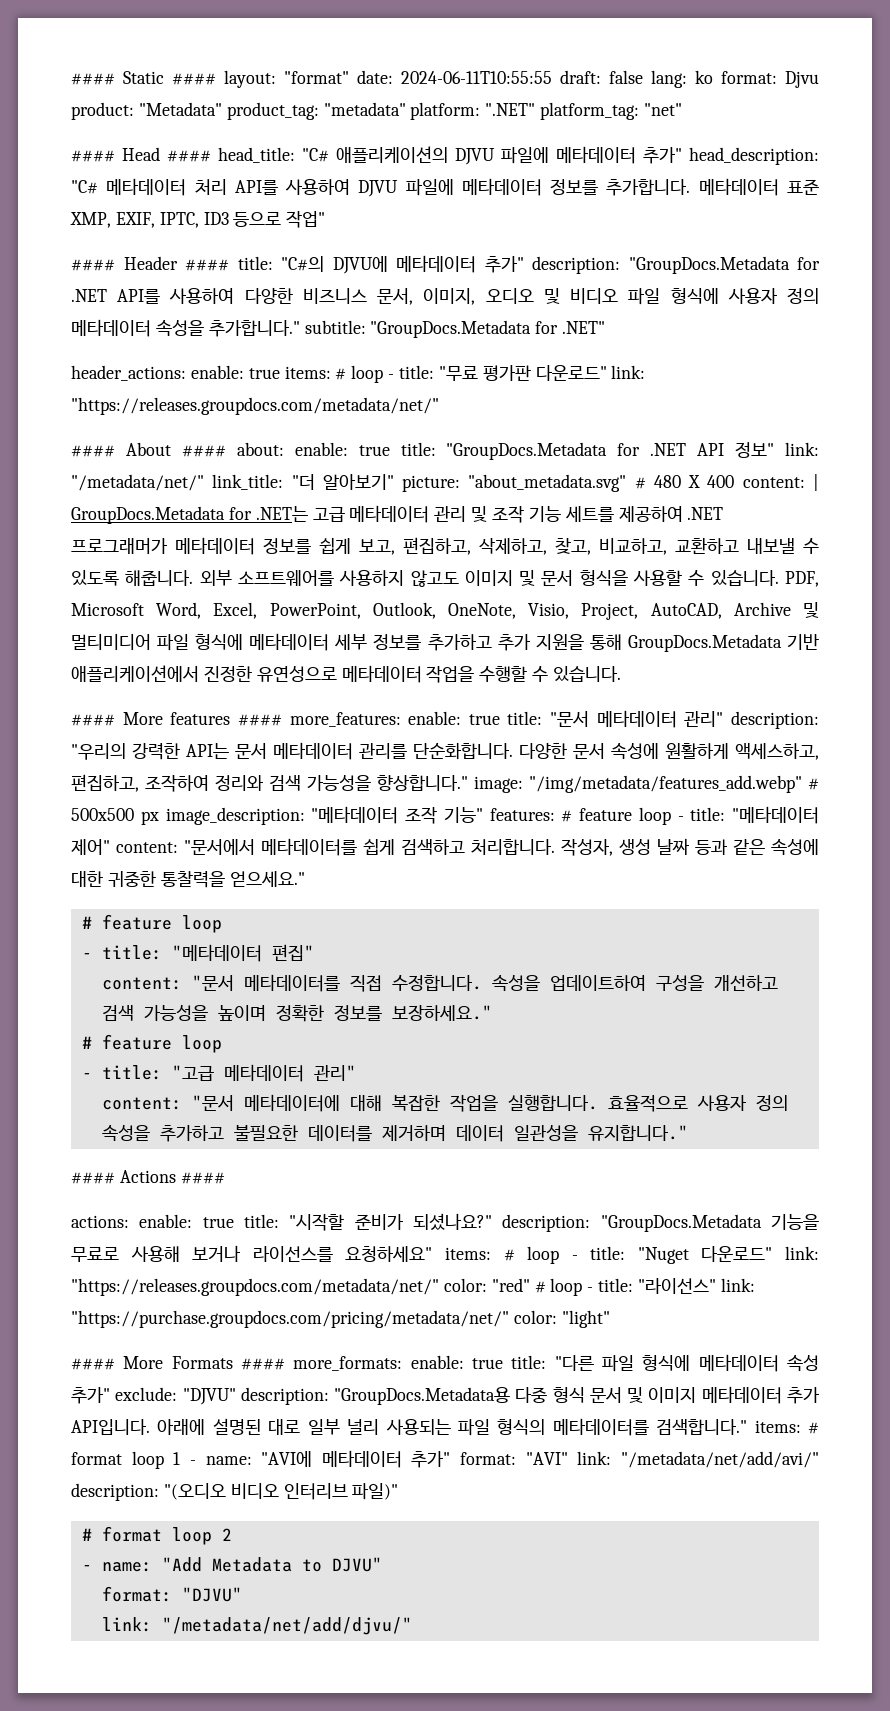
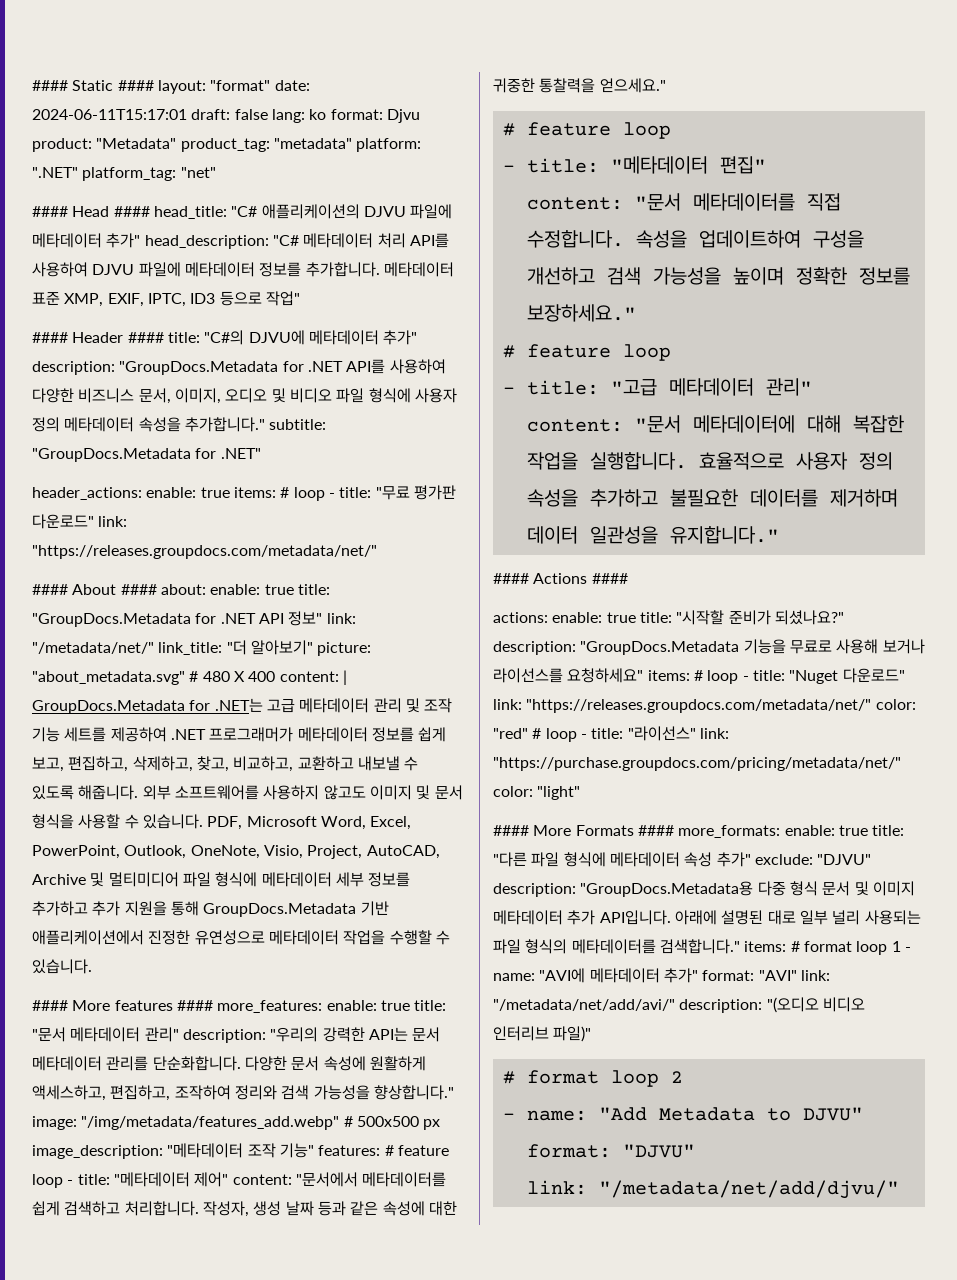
- #### Static #### layout: "format" date: 2024-06-11T10:55:55 draft: false lang: ko format: Djvu product: "Metadata" product_tag: "metadata" platform: ".NET" platform_tag: "net"
+ #### Static #### layout: "format" date: 2024-06-11T15:17:01 draft: false lang: ko format: Djvu product: "Metadata" product_tag: "metadata" platform: ".NET" platform_tag: "net"

